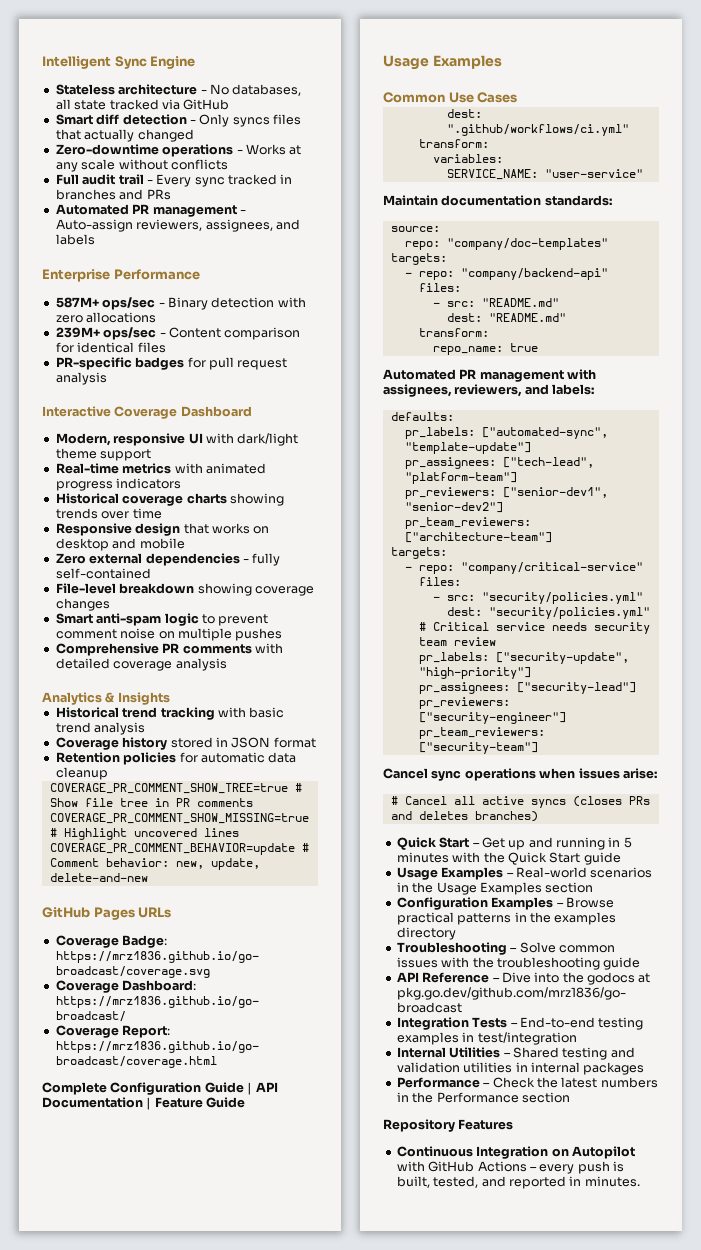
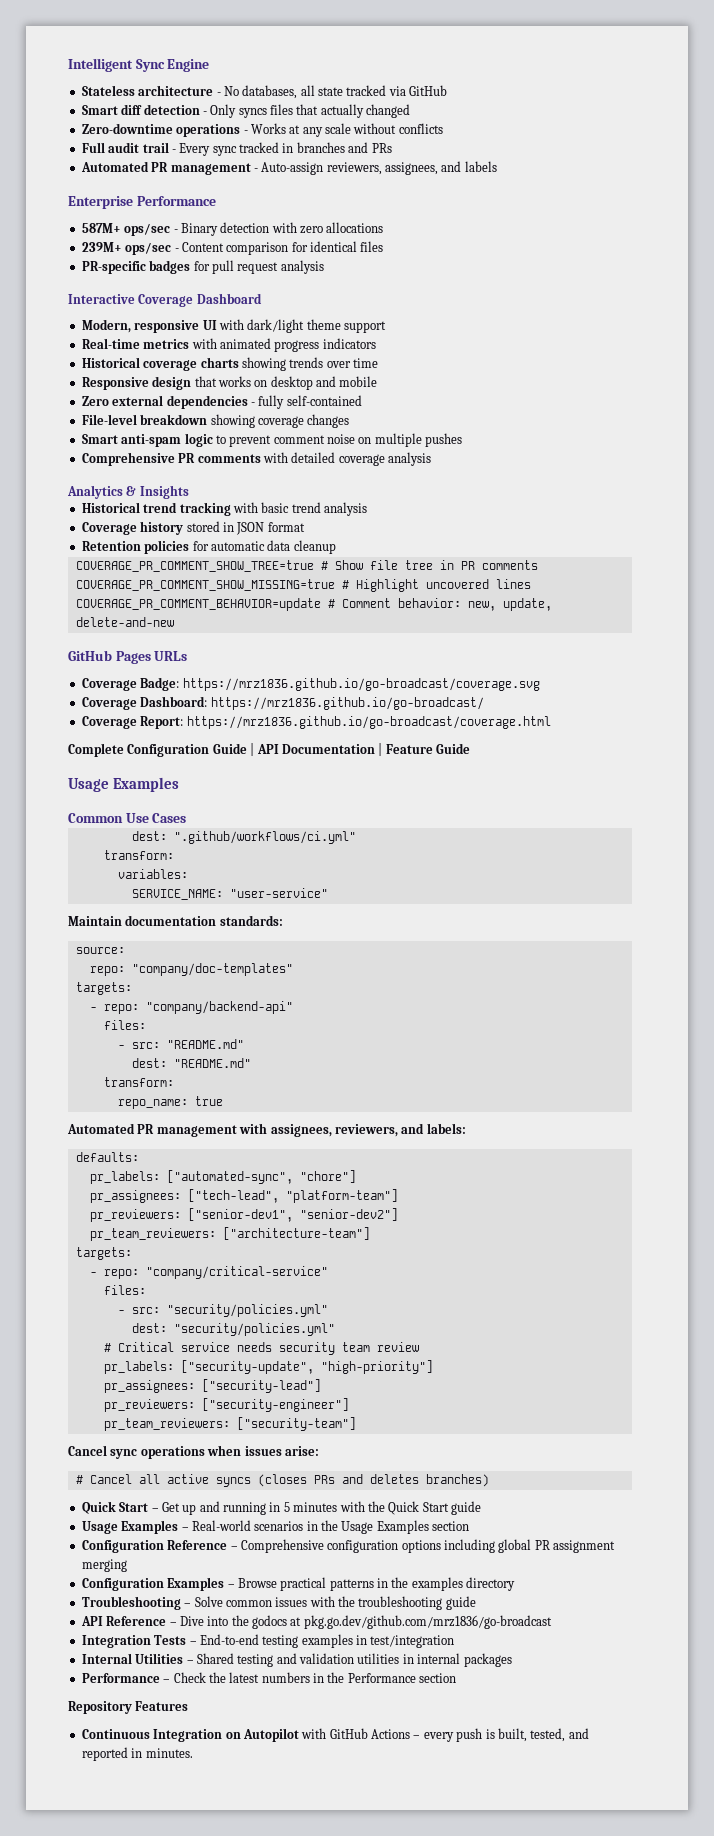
- pr_labels: ["automated-sync", "template-update"]
+ pr_labels: ["automated-sync", "chore"]
+ Configuration Reference – Comprehensive configuration options including global PR assignment merging

